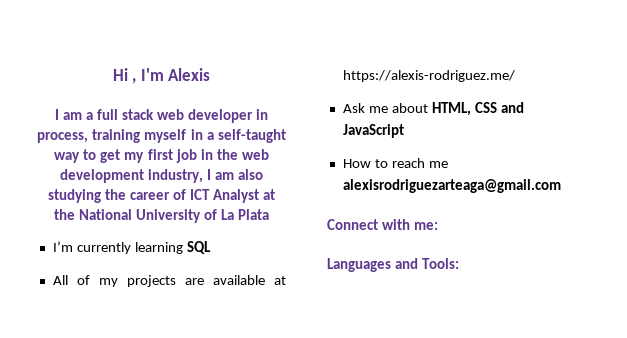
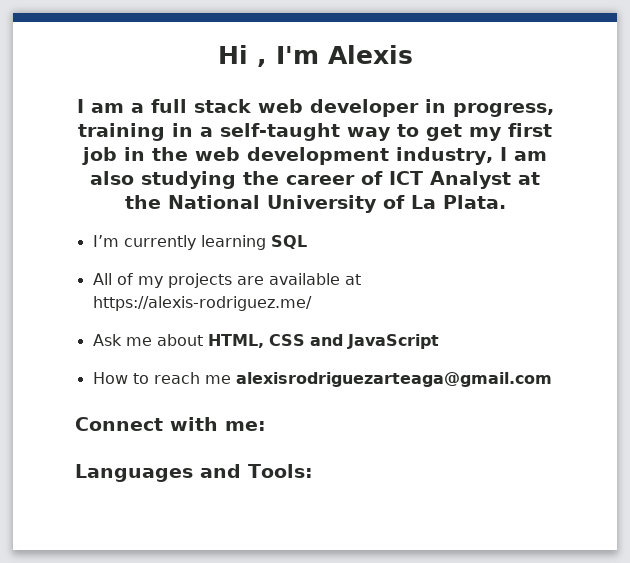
- I am a full stack web developer in process, training myself in a self-taught way to get my first job in the web development industry, I am also studying the career of ICT Analyst at the National University of La Plata
+ I am a full stack web developer in progress, training in a self-taught way to get my first job in the web development industry, I am also studying the career of ICT Analyst at the National University of La Plata.

